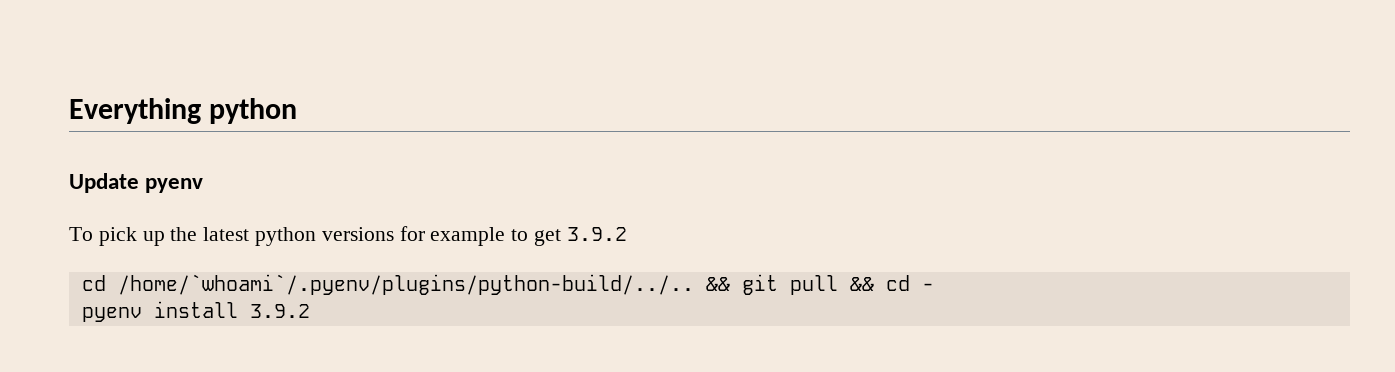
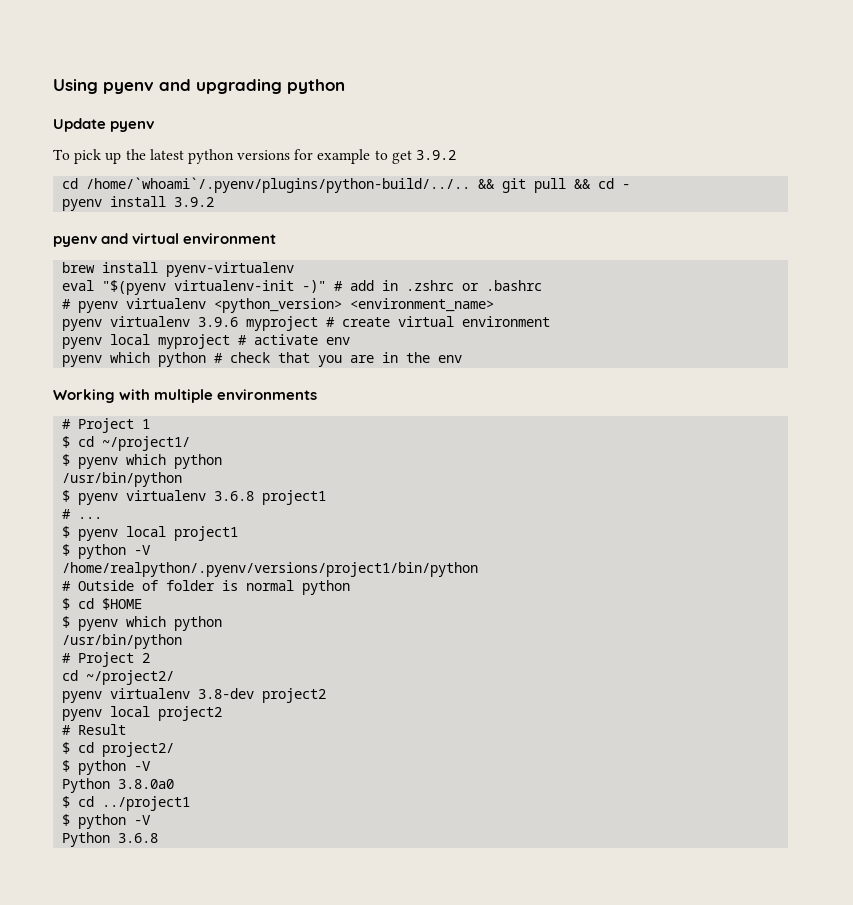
- Everything python
+ Using pyenv and upgrading python
+ pyenv and virtual environment
+ brew install pyenv-virtualenv
+ eval "$(pyenv virtualenv-init -)" # add in .zshrc or .bashrc
+ # pyenv virtualenv <python_version> <environment_name>
+ pyenv virtualenv 3.9.6 myproject # create virtual environment
+ pyenv local myproject # activate env
+ pyenv which python # check that you are in the env
+ Working with multiple environments
+ # Project 1
+ $ cd ~/project1/
+ $ pyenv which python
+ /usr/bin/python
+ $ pyenv virtualenv 3.6.8 project1
+ # ...
+ $ pyenv local project1
+ $ python -V
+ /home/realpython/.pyenv/versions/project1/bin/python
+ # Outside of folder is normal python
+ $ cd $HOME
+ $ pyenv which python
+ /usr/bin/python
+ # Project 2
+ cd ~/project2/
+ pyenv virtualenv 3.8-dev project2
+ pyenv local project2
+ # Result
+ $ cd project2/
+ $ python -V
+ Python 3.8.0a0
+ $ cd ../project1
+ $ python -V
+ Python 3.6.8

